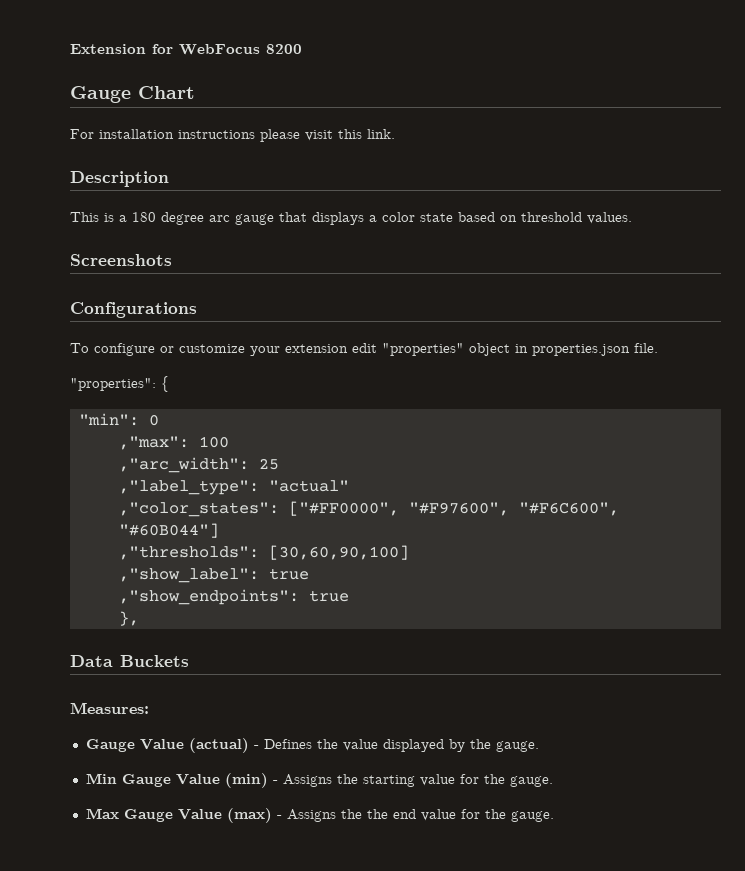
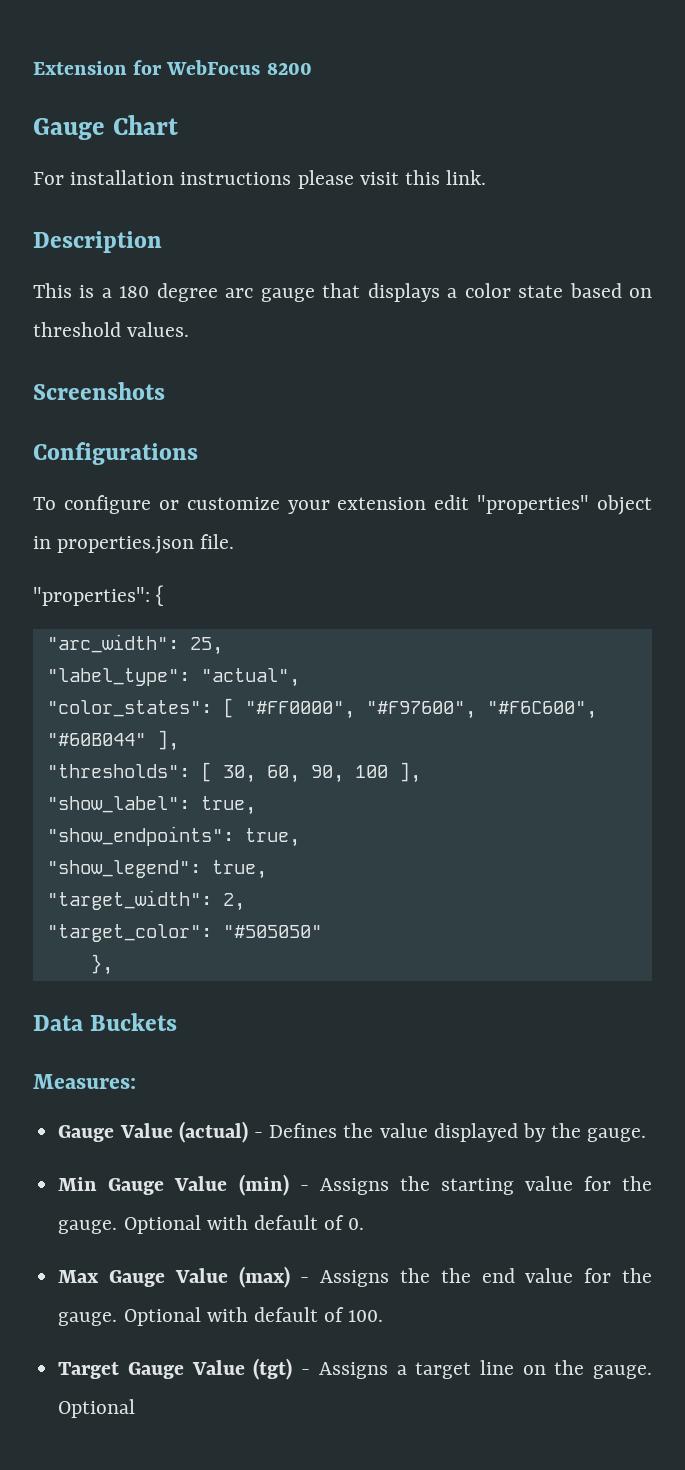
- "min": 0
- ,"max": 100
- ,"arc_width": 25
- ,"label_type": "actual"
- ,"color_states": ["#FF0000", "#F97600", "#F6C600", "#60B044"]
- ,"thresholds": [30,60,90,100]
- ,"show_label": true
- ,"show_endpoints": true
+ "arc_width": 25,
+ "label_type": "actual",
+ "color_states": [ "#FF0000", "#F97600", "#F6C600", "#60B044" ],
+ "thresholds": [ 30, 60, 90, 100 ],
+ "show_label": true,
+ "show_endpoints": true,
+ "show_legend": true,
+ "target_width": 2,
+ "target_color": "#505050"
+ Optional with default of 0.
+ Optional with default of 100.
+ Target Gauge Value (tgt) - Assigns a target line on the gauge. Optional

